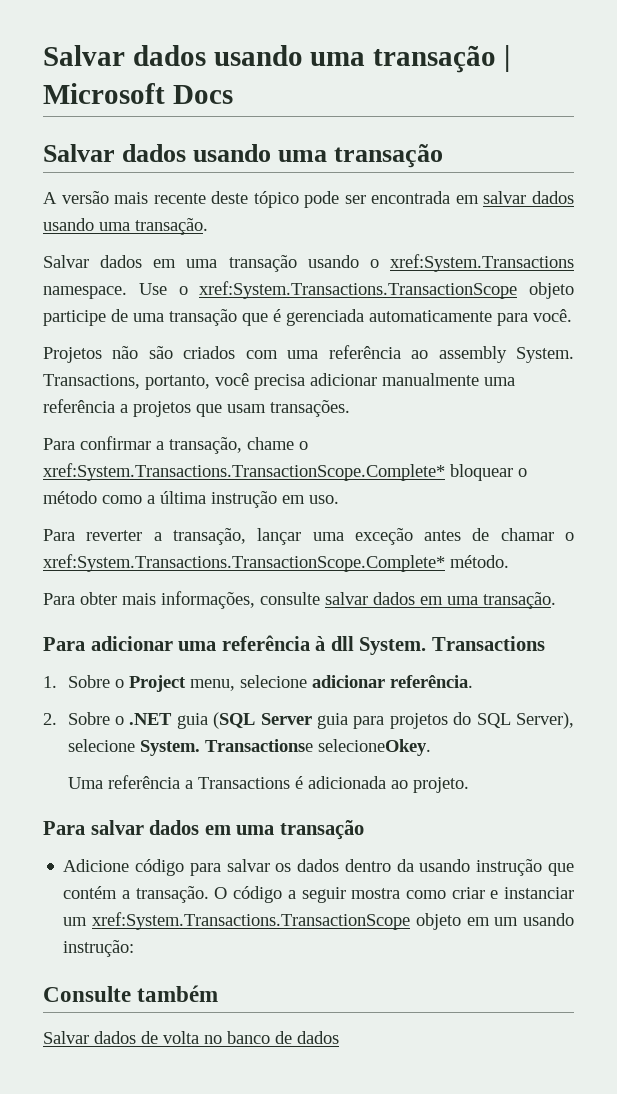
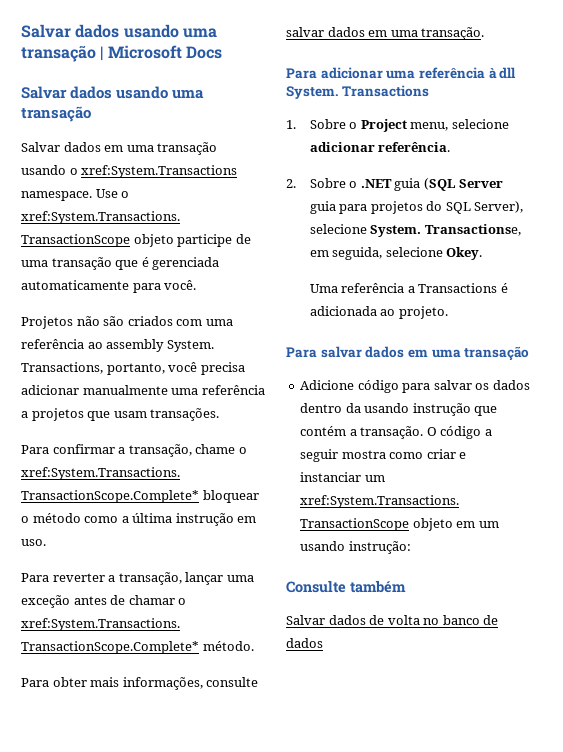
- A versão mais recente deste tópico pode ser encontrada em salvar dados usando uma transação.
- Transactionse selecioneOkey.
+ Transactionse, em seguida, selecione Okey.

